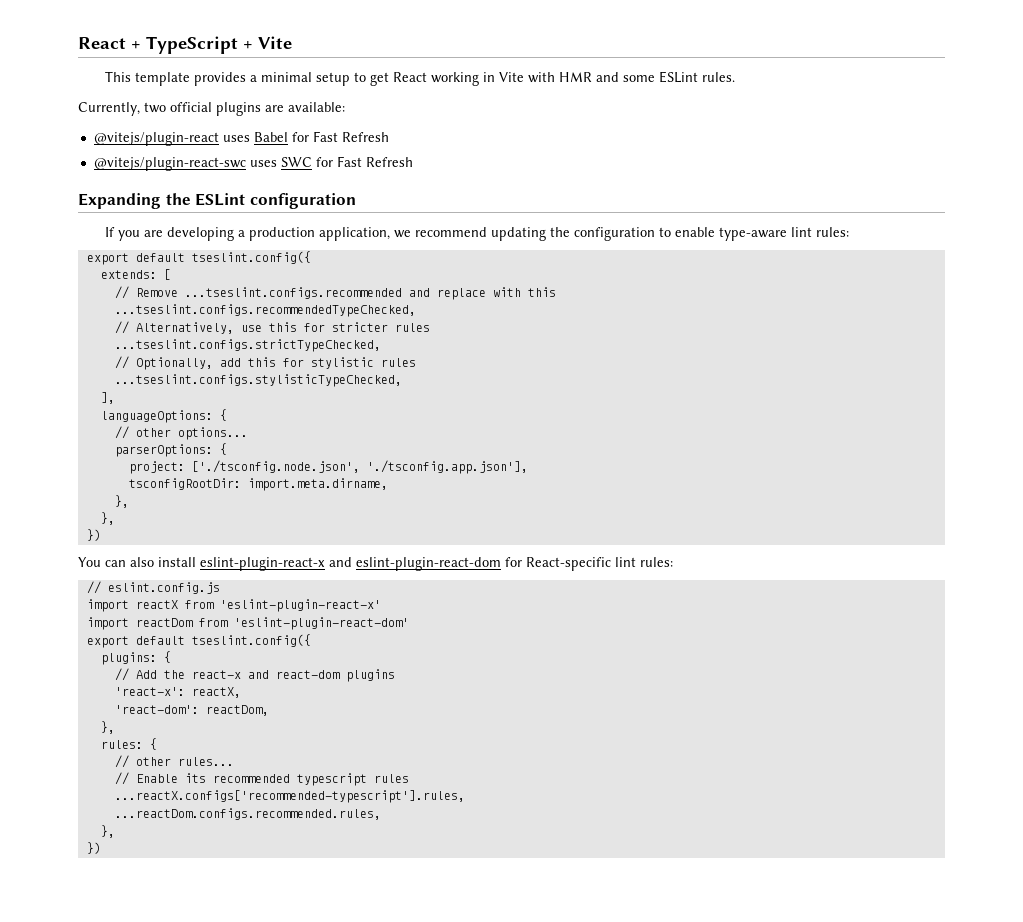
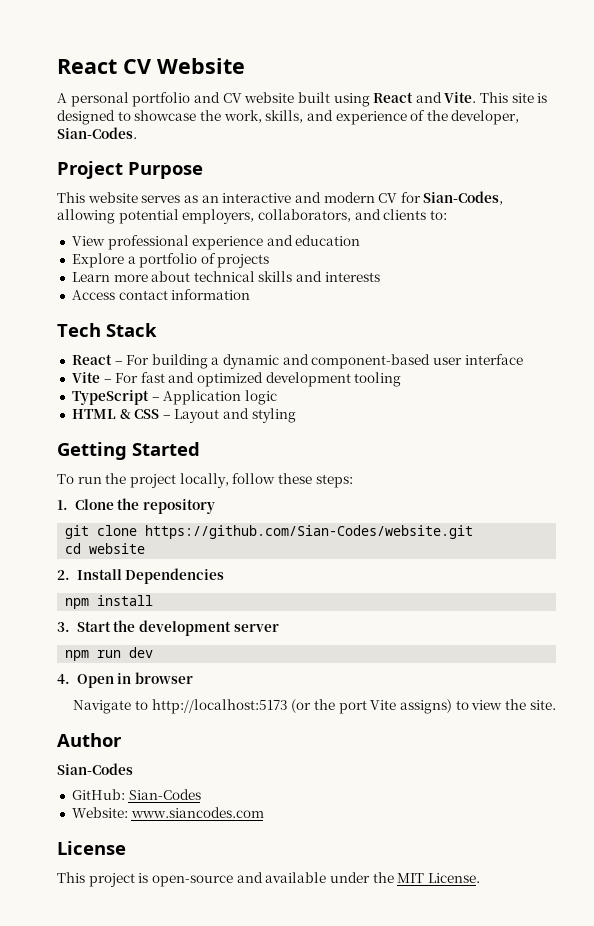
- React + TypeScript + Vite
- This template provides a minimal setup to get React working in Vite with HMR and some ESLint rules.
- Currently, two official plugins are available:
- @vitejs/plugin-react uses Babel for Fast Refresh
- @vitejs/plugin-react-swc uses SWC for Fast Refresh
- Expanding the ESLint configuration
- If you are developing a production application, we recommend updating the configuration to enable type-aware lint rules:
- export default tseslint.config({
- extends: [
- // Remove ...tseslint.configs.recommended and replace with this
- ...tseslint.configs.recommendedTypeChecked,
- // Alternatively, use this for stricter rules
- ...tseslint.configs.strictTypeChecked,
- // Optionally, add this for stylistic rules
- ...tseslint.configs.stylisticTypeChecked,
- ],
- languageOptions: {
- // other options...
- parserOptions: {
- project: ['./tsconfig.node.json', './tsconfig.app.json'],
- tsconfigRootDir: import.meta.dirname,
- },
- },
- })
- You can also install eslint-plugin-react-x and eslint-plugin-react-dom for React-specific lint rules:
- // eslint.config.js
- import reactX from 'eslint-plugin-react-x'
- import reactDom from 'eslint-plugin-react-dom'
- export default tseslint.config({
- plugins: {
- // Add the react-x and react-dom plugins
- 'react-x': reactX,
- 'react-dom': reactDom,
- },
- rules: {
- // other rules...
- // Enable its recommended typescript rules
- ...reactX.configs['recommended-typescript'].rules,
- ...reactDom.configs.recommended.rules,
- },
- })
+ React CV Website
+ A personal portfolio and CV website built using React and Vite. This site is designed to showcase the work, skills, and experience of the developer, Sian-Codes.
+ Project Purpose
+ This website serves as an interactive and modern CV for Sian-Codes, allowing potential employers, collaborators, and clients to:
+ View professional experience and education
+ Explore a portfolio of projects
+ Learn more about technical skills and interests
+ Access contact information
+ Tech Stack
+ React – For building a dynamic and component-based user interface
+ Vite – For fast and optimized development tooling
+ TypeScript – Application logic
+ HTML & CSS – Layout and styling
+ Getting Started
+ To run the project locally, follow these steps:
+ 1. Clone the repository
+ git clone https://github.com/Sian-Codes/website.git
+ cd website
+ 2. Install Dependencies
+ npm install
+ 3. Start the development server
+ npm run dev
+ 4. Open in browser
+ Navigate to http://localhost:5173 (or the port Vite assigns) to view the site.
+ Author
+ Sian-Codes
+ GitHub: Sian-Codes
+ Website: www.siancodes.com
+ License
+ This project is open-source and available under the MIT License.

